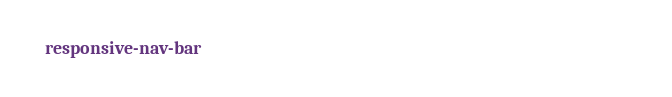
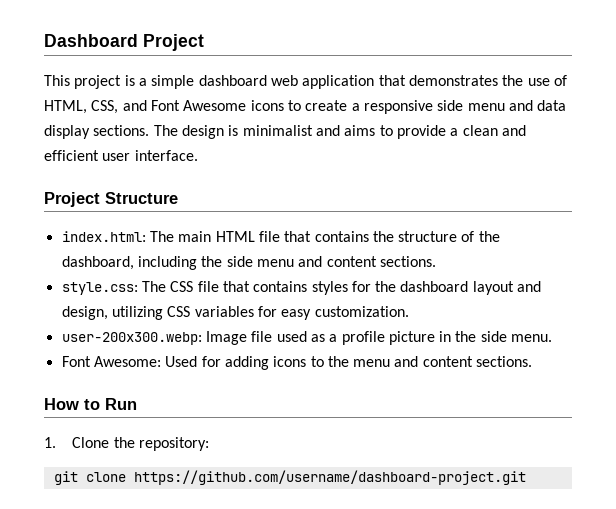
- responsive-nav-bar
+ Dashboard Project
+ This project is a simple dashboard web application that demonstrates the use of HTML, CSS, and Font Awesome icons to create a responsive side menu and data display sections. The design is minimalist and aims to provide a clean and efficient user interface.
+ Project Structure
+ index.html: The main HTML file that contains the structure of the dashboard, including the side menu and content sections.
+ style.css: The CSS file that contains styles for the dashboard layout and design, utilizing CSS variables for easy customization.
+ user-200x300.webp: Image file used as a profile picture in the side menu.
+ Font Awesome: Used for adding icons to the menu and content sections.
+ How to Run
+ 1. Clone the repository:
+ git clone https://github.com/username/dashboard-project.git

